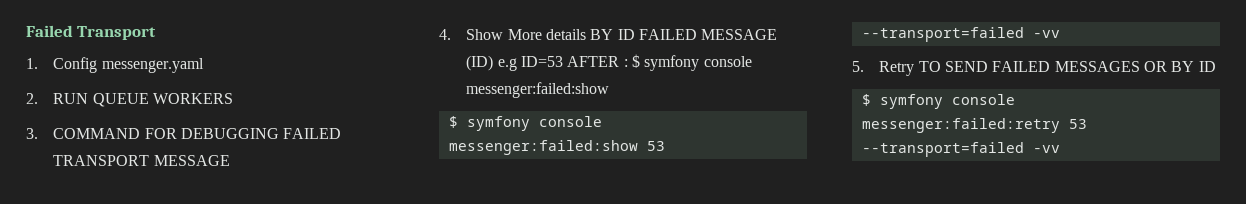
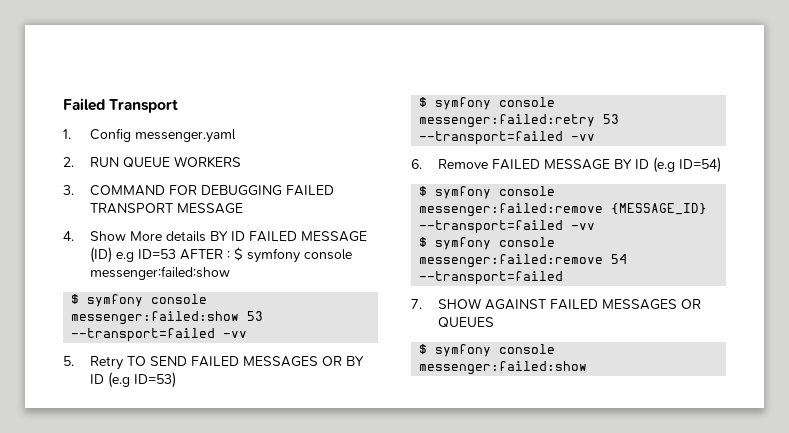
- 5. Retry TO SEND FAILED MESSAGES OR BY ID
+ 5. Retry TO SEND FAILED MESSAGES OR BY ID (e.g ID=53)
+ 6. Remove FAILED MESSAGE BY ID (e.g ID=54)
+ $ symfony console messenger:failed:remove {MESSAGE_ID} --transport=failed -vv
+ $ symfony console messenger:failed:remove 54 --transport=failed
+ 7. SHOW AGAINST FAILED MESSAGES OR QUEUES
+ $ symfony console messenger:failed:show

